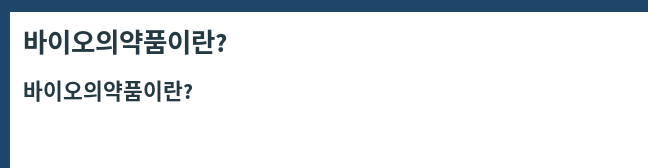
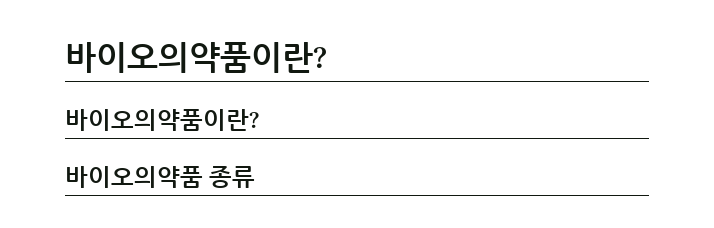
+ 바이오의약품 종류

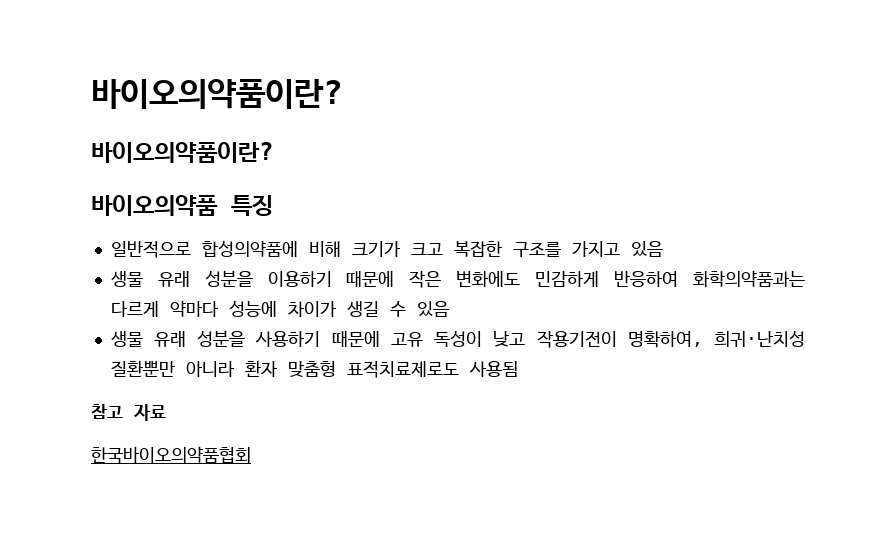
- 바이오의약품 종류
+ 바이오의약품 특징
+ 일반적으로 합성의약품에 비해 크기가 크고 복잡한 구조를 가지고 있음
+ 생물 유래 성분을 이용하기 때문에 작은 변화에도 민감하게 반응하여 화학의약품과는 다르게 약마다 성능에 차이가 생길 수 있음
+ 생물 유래 성분을 사용하기 때문에 고유 독성이 낮고 작용기전이 명확하여, 희귀·난치성 질환뿐만 아니라 환자 맞춤형 표적치료제로도 사용됨
+ 참고 자료
+ 한국바이오의약품협회

